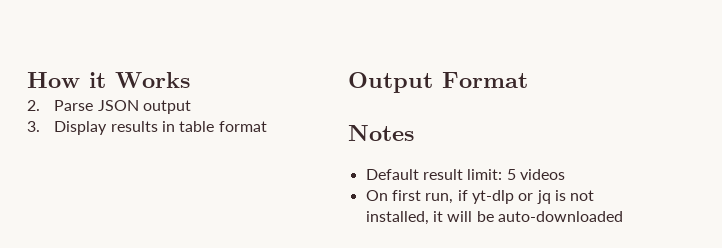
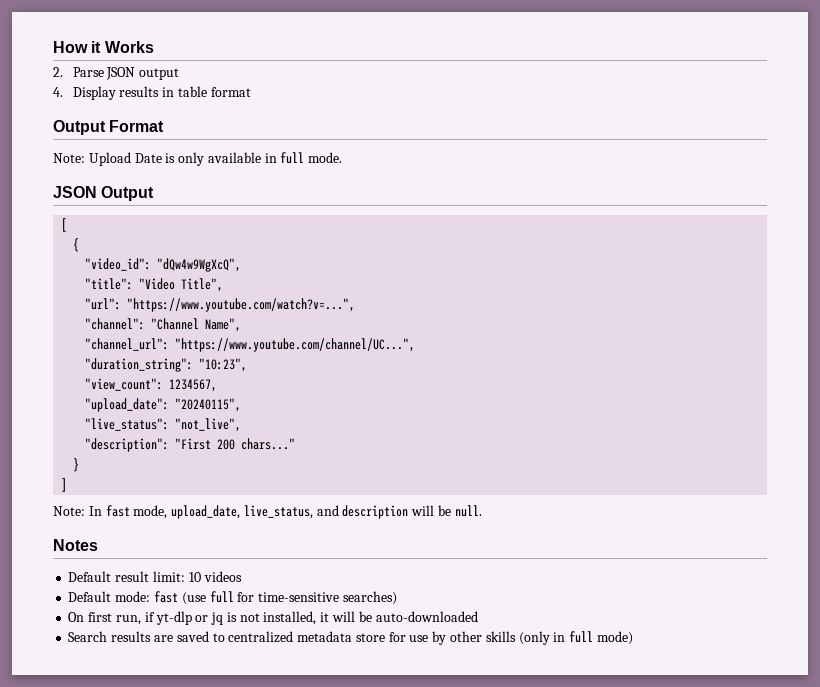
- 3. Display results in table format
+ 4. Display results in table format
+ Note: Upload Date is only available in full mode.
+ JSON Output
+ [
+ {
+ "video_id": "dQw4w9WgXcQ",
+ "title": "Video Title",
+ "url": "https://www.youtube.com/watch?v=...",
+ "channel": "Channel Name",
+ "channel_url": "https://www.youtube.com/channel/UC...",
+ "duration_string": "10:23",
+ "view_count": 1234567,
+ "upload_date": "20240115",
+ "live_status": "not_live",
+ "description": "First 200 chars..."
+ }
+ ]
+ Note: In fast mode, upload_date, live_status, and description will be null.
- Default result limit: 5 videos
+ Default result limit: 10 videos
+ Default mode: fast (use full for time-sensitive searches)
+ Search results are saved to centralized metadata store for use by other skills (only in full mode)

